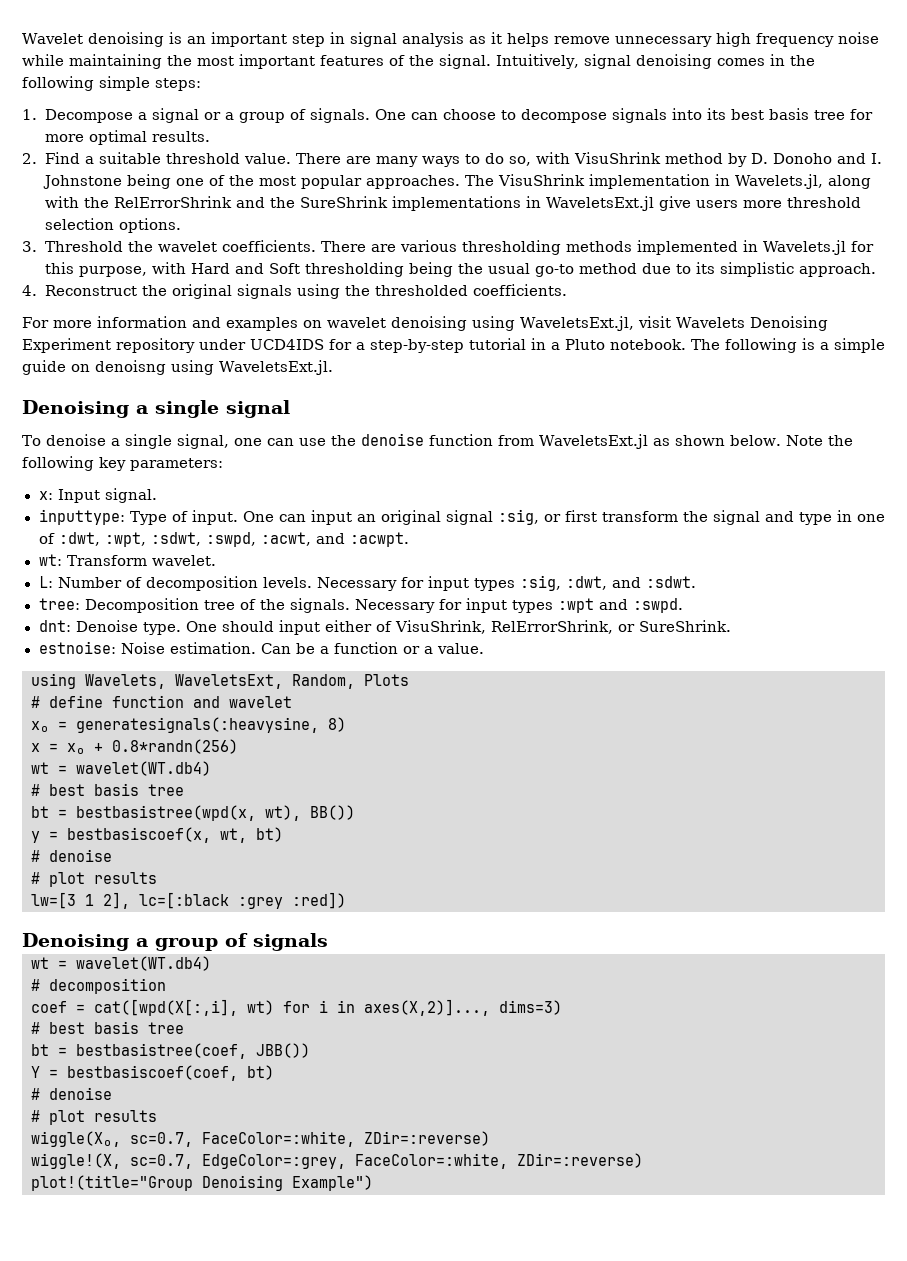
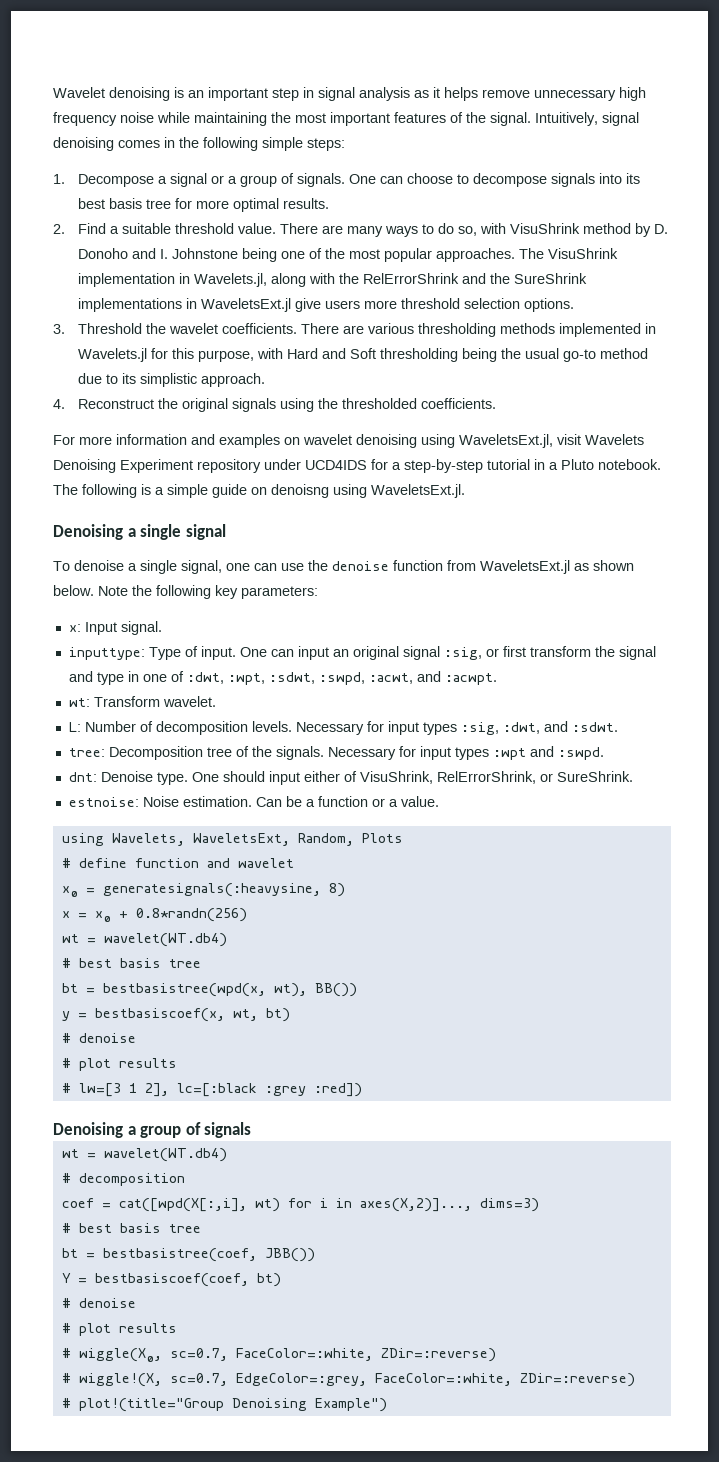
- lw=[3 1 2], lc=[:black :grey :red])
+ # lw=[3 1 2], lc=[:black :grey :red])
- wiggle(X₀, sc=0.7, FaceColor=:white, ZDir=:reverse)
+ # wiggle(X₀, sc=0.7, FaceColor=:white, ZDir=:reverse)
- wiggle!(X, sc=0.7, EdgeColor=:grey, FaceColor=:white, ZDir=:reverse)
+ # wiggle!(X, sc=0.7, EdgeColor=:grey, FaceColor=:white, ZDir=:reverse)
- plot!(title="Group Denoising Example")
+ # plot!(title="Group Denoising Example")

